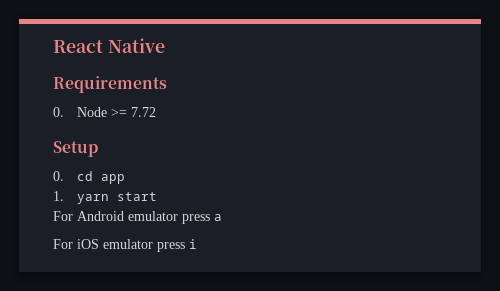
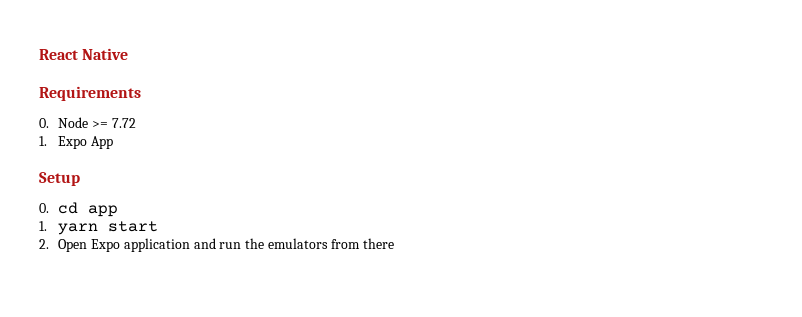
+ 1. Expo App
- For Android emulator press a
- For iOS emulator press i
+ 2. Open Expo application and run the emulators from there

